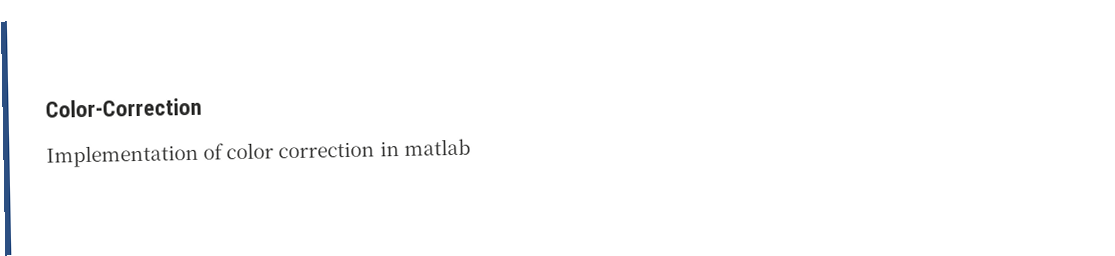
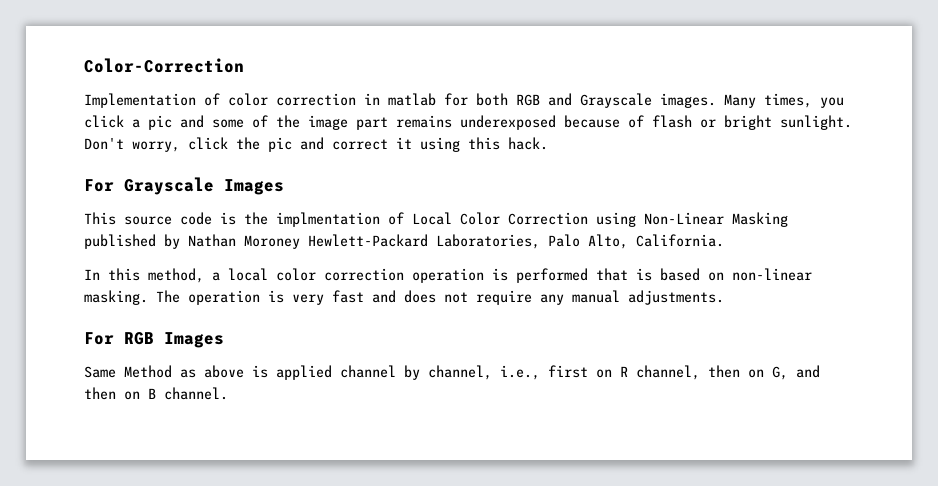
- Implementation of color correction in matlab
+ Implementation of color correction in matlab for both RGB and Grayscale images. Many times, you click a pic and some of the image part remains underexposed because of flash or bright sunlight. Don't worry, click the pic and correct it using this hack.
+ For Grayscale Images
+ This source code is the implmentation of Local Color Correction using Non-Linear Masking published by Nathan Moroney Hewlett-Packard Laboratories, Palo Alto, California.
+ In this method, a local color correction operation is performed that is based on non-linear masking. The operation is very fast and does not require any manual adjustments.
+ For RGB Images
+ Same Method as above is applied channel by channel, i.e., first on R channel, then on G, and then on B channel.

